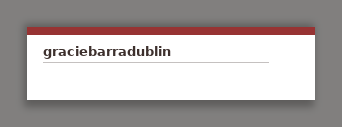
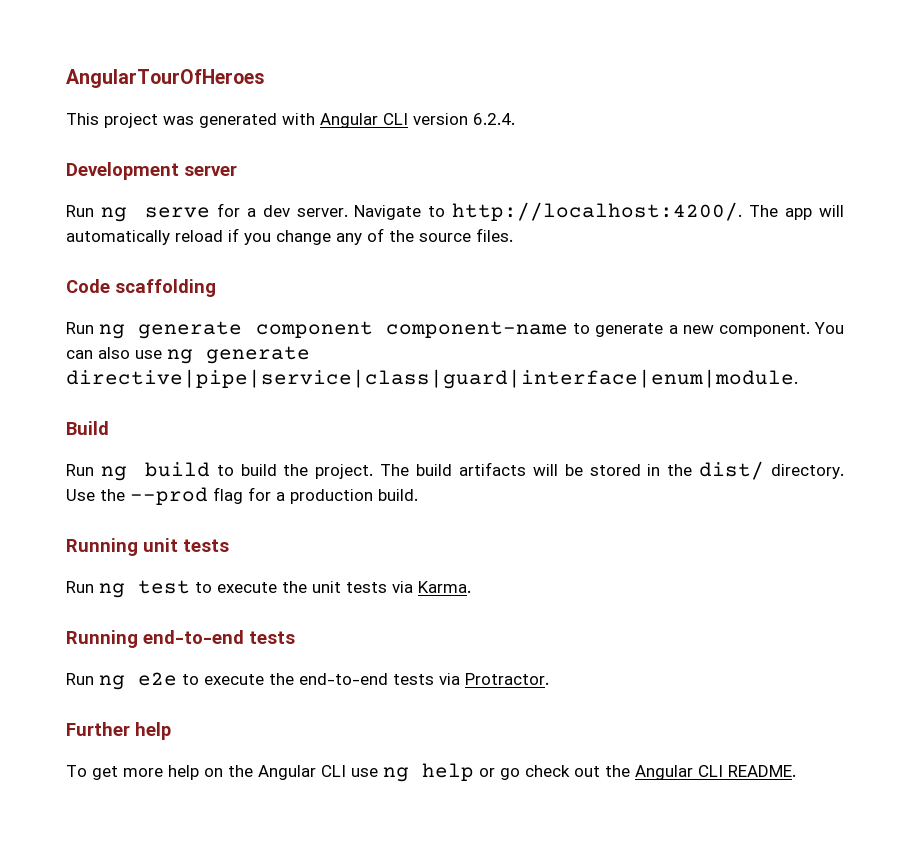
- graciebarradublin
+ AngularTourOfHeroes
+ This project was generated with Angular CLI version 6.2.4.
+ Development server
+ Run ng serve for a dev server. Navigate to http://localhost:4200/. The app will automatically reload if you change any of the source files.
+ Code scaffolding
+ Run ng generate component component-name to generate a new component. You can also use ng generate directive|pipe|service|class|guard|interface|enum|module.
+ Build
+ Run ng build to build the project. The build artifacts will be stored in the dist/ directory. Use the --prod flag for a production build.
+ Running unit tests
+ Run ng test to execute the unit tests via Karma.
+ Running end-to-end tests
+ Run ng e2e to execute the end-to-end tests via Protractor.
+ Further help
+ To get more help on the Angular CLI use ng help or go check out the Angular CLI README.

